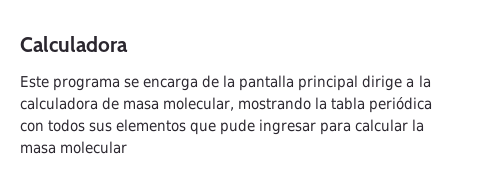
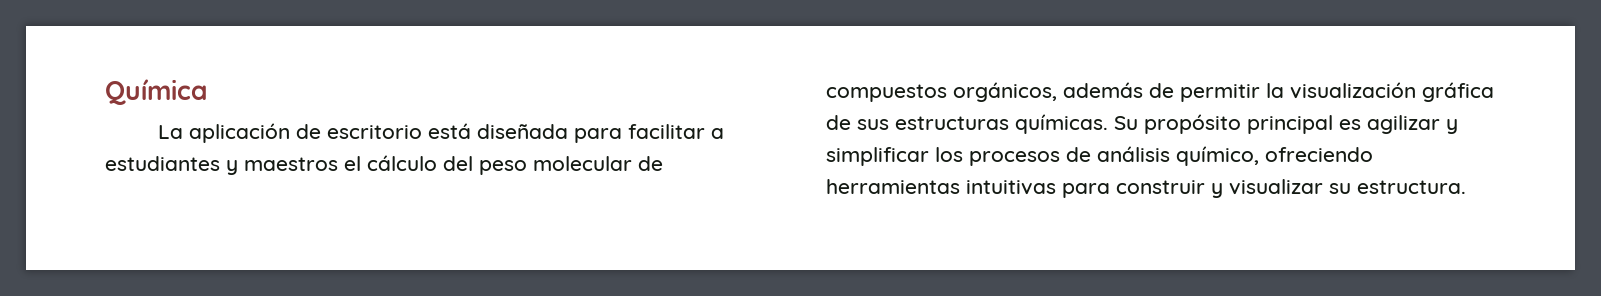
- Calculadora
- Este programa se encarga de la pantalla principal dirige a la calculadora de masa molecular, mostrando la tabla periódica con todos sus elementos que pude ingresar para calcular la masa molecular
+ Química
+ La aplicación de escritorio está diseñada para facilitar a estudiantes y maestros el cálculo del peso molecular de compuestos orgánicos, además de permitir la visualización gráfica de sus estructuras químicas. Su propósito principal es agilizar y simplificar los procesos de análisis químico, ofreciendo herramientas intuitivas para construir y visualizar su estructura.

